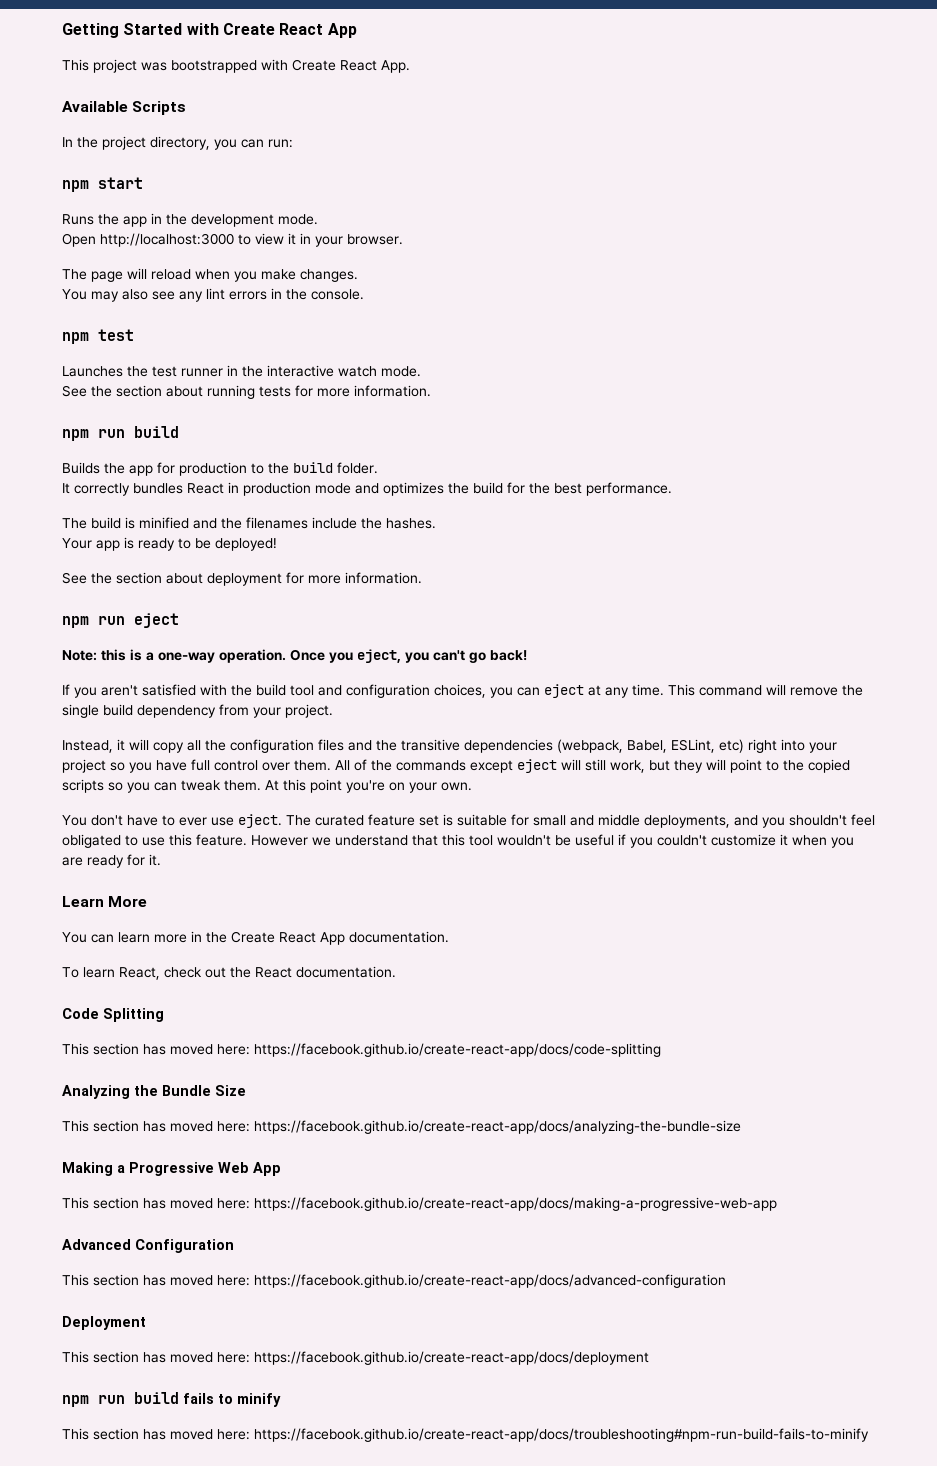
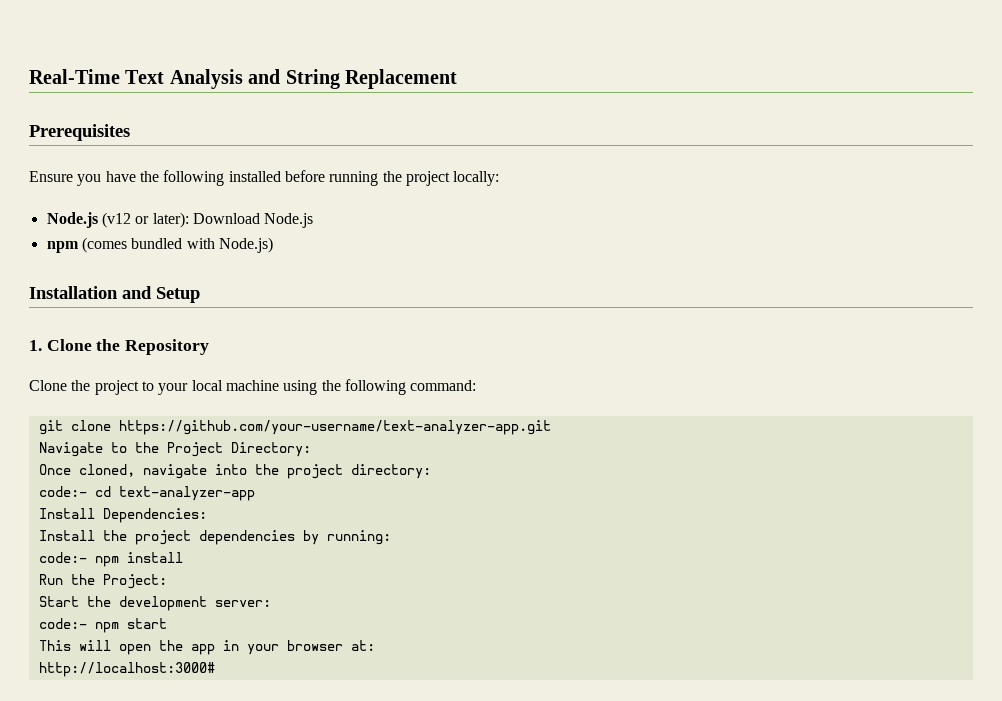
- Getting Started with Create React App
- This project was bootstrapped with Create React App.
- Available Scripts
- In the project directory, you can run:
- npm start
- Runs the app in the development mode.
- Open http://localhost:3000 to view it in your browser.
- The page will reload when you make changes.
- You may also see any lint errors in the console.
- npm test
- Launches the test runner in the interactive watch mode.
- See the section about running tests for more information.
- npm run build
- Builds the app for production to the build folder.
- It correctly bundles React in production mode and optimizes the build for the best performance.
- The build is minified and the filenames include the hashes.
- Your app is ready to be deployed!
- See the section about deployment for more information.
- npm run eject
- Note: this is a one-way operation. Once you eject, you can't go back!
- If you aren't satisfied with the build tool and configuration choices, you can eject at any time. This command will remove the single build dependency from your project.
- Instead, it will copy all the configuration files and the transitive dependencies (webpack, Babel, ESLint, etc) right into your project so you have full control over them. All of the commands except eject will still work, but they will point to the copied scripts so you can tweak them. At this point you're on your own.
- You don't have to ever use eject. The curated feature set is suitable for small and middle deployments, and you shouldn't feel obligated to use this feature. However we understand that this tool wouldn't be useful if you couldn't customize it when you are ready for it.
- Learn More
- You can learn more in the Create React App documentation.
- To learn React, check out the React documentation.
- Code Splitting
- This section has moved here: https://facebook.github.io/create-react-app/docs/code-splitting
- Analyzing the Bundle Size
- This section has moved here: https://facebook.github.io/create-react-app/docs/analyzing-the-bundle-size
- Making a Progressive Web App
- This section has moved here: https://facebook.github.io/create-react-app/docs/making-a-progressive-web-app
- Advanced Configuration
- This section has moved here: https://facebook.github.io/create-react-app/docs/advanced-configuration
- Deployment
- This section has moved here: https://facebook.github.io/create-react-app/docs/deployment
- npm run build fails to minify
- This section has moved here: https://facebook.github.io/create-react-app/docs/troubleshooting#npm-run-build-fails-to-minify
+ Real-Time Text Analysis and String Replacement
+ Prerequisites
+ Ensure you have the following installed before running the project locally:
+ Node.js (v12 or later): Download Node.js
+ npm (comes bundled with Node.js)
+ Installation and Setup
+ 1. Clone the Repository
+ Clone the project to your local machine using the following command:
+ git clone https://github.com/your-username/text-analyzer-app.git
+ Navigate to the Project Directory:
+ Once cloned, navigate into the project directory:
+ code:- cd text-analyzer-app
+ Install Dependencies:
+ Install the project dependencies by running:
+ code:- npm install
+ Run the Project:
+ Start the development server:
+ code:- npm start
+ This will open the app in your browser at:
+ http://localhost:3000#

